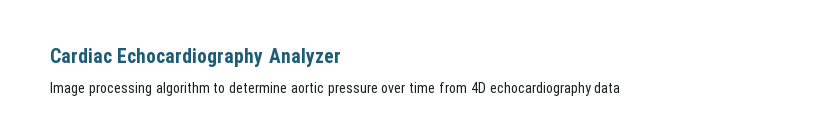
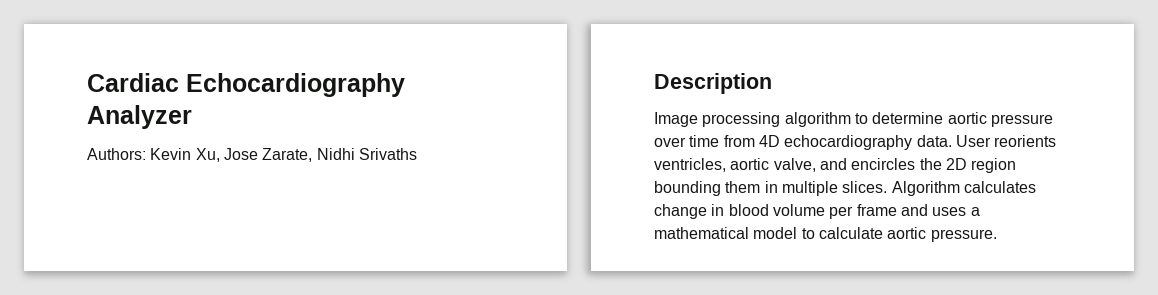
+ Authors: Kevin Xu, Jose Zarate, Nidhi Srivaths
+ Description
- Image processing algorithm to determine aortic pressure over time from 4D echocardiography data
+ Image processing algorithm to determine aortic pressure over time from 4D echocardiography data. User reorients ventricles, aortic valve, and encircles the 2D region bounding them in multiple slices. Algorithm calculates change in blood volume per frame and uses a mathematical model to calculate aortic pressure.

